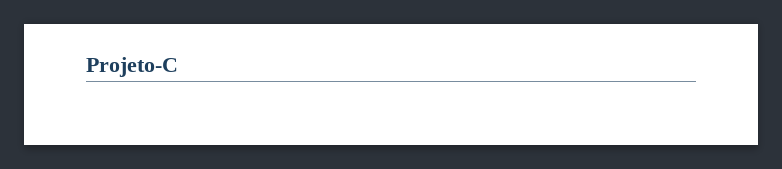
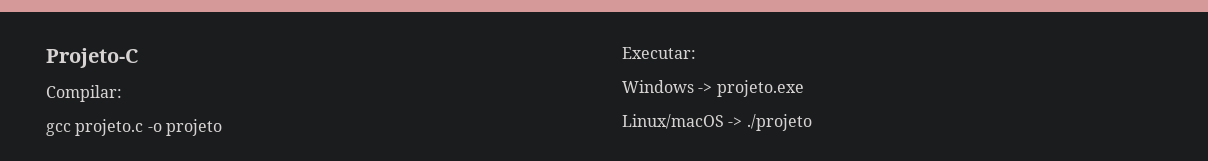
+ Compilar:
+ gcc projeto.c -o projeto
+ Executar:
+ Windows -> projeto.exe
+ Linux/macOS -> ./projeto

